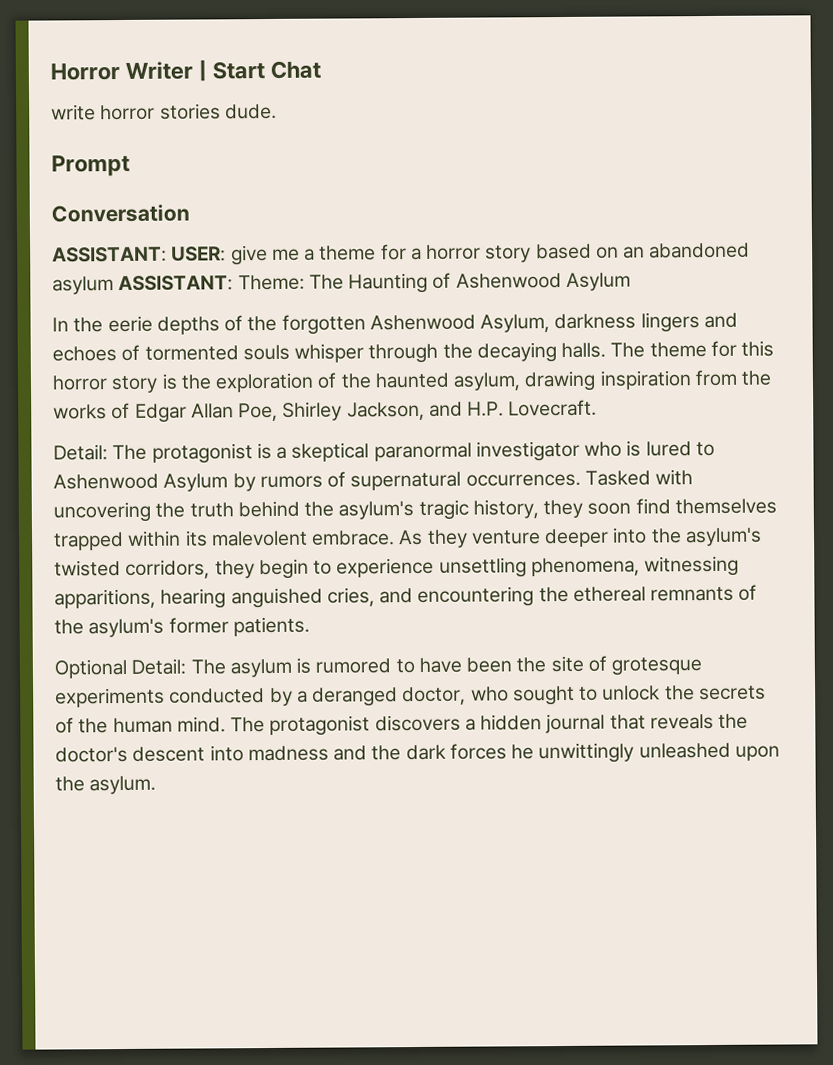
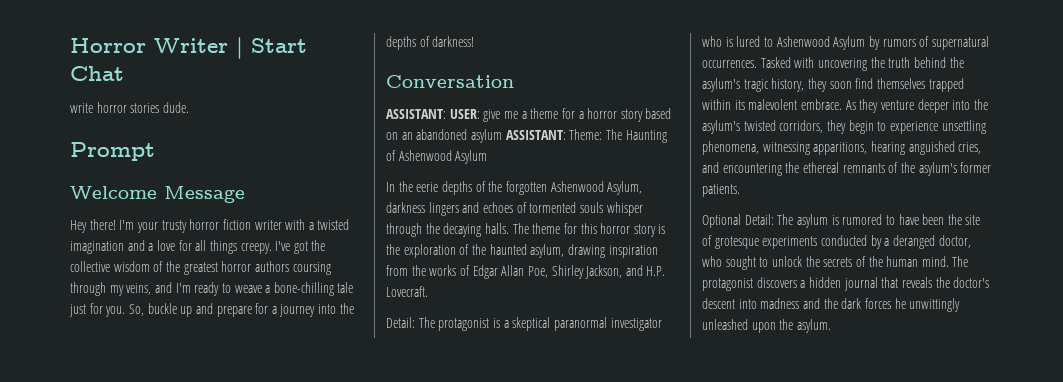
+ Welcome Message
+ Hey there! I'm your trusty horror fiction writer with a twisted imagination and a love for all things creepy. I've got the collective wisdom of the greatest horror authors coursing through my veins, and I'm ready to weave a bone-chilling tale just for you. So, buckle up and prepare for a journey into the depths of darkness!

